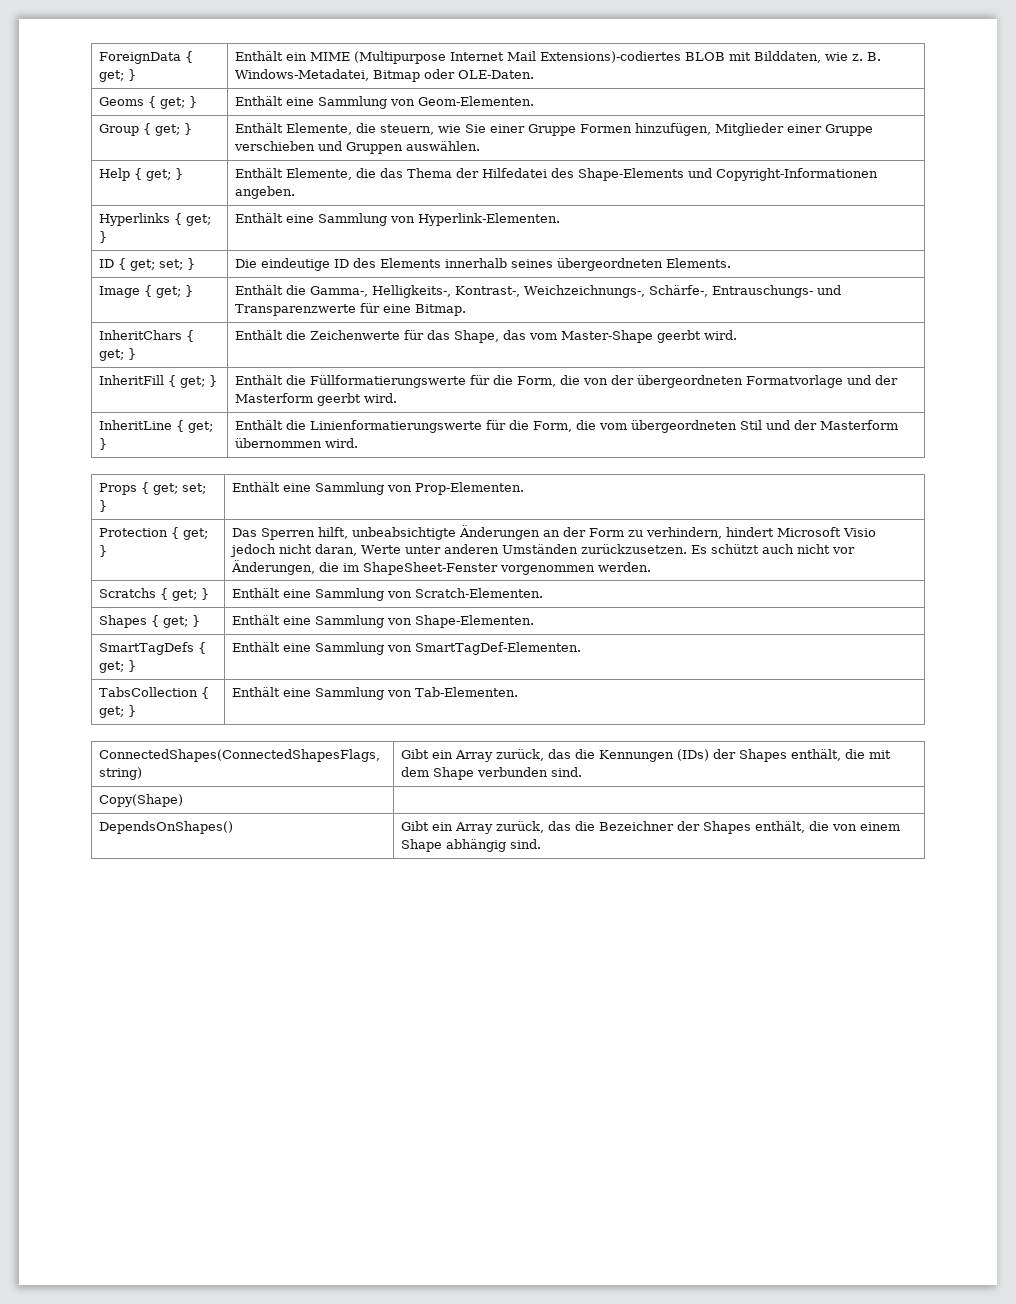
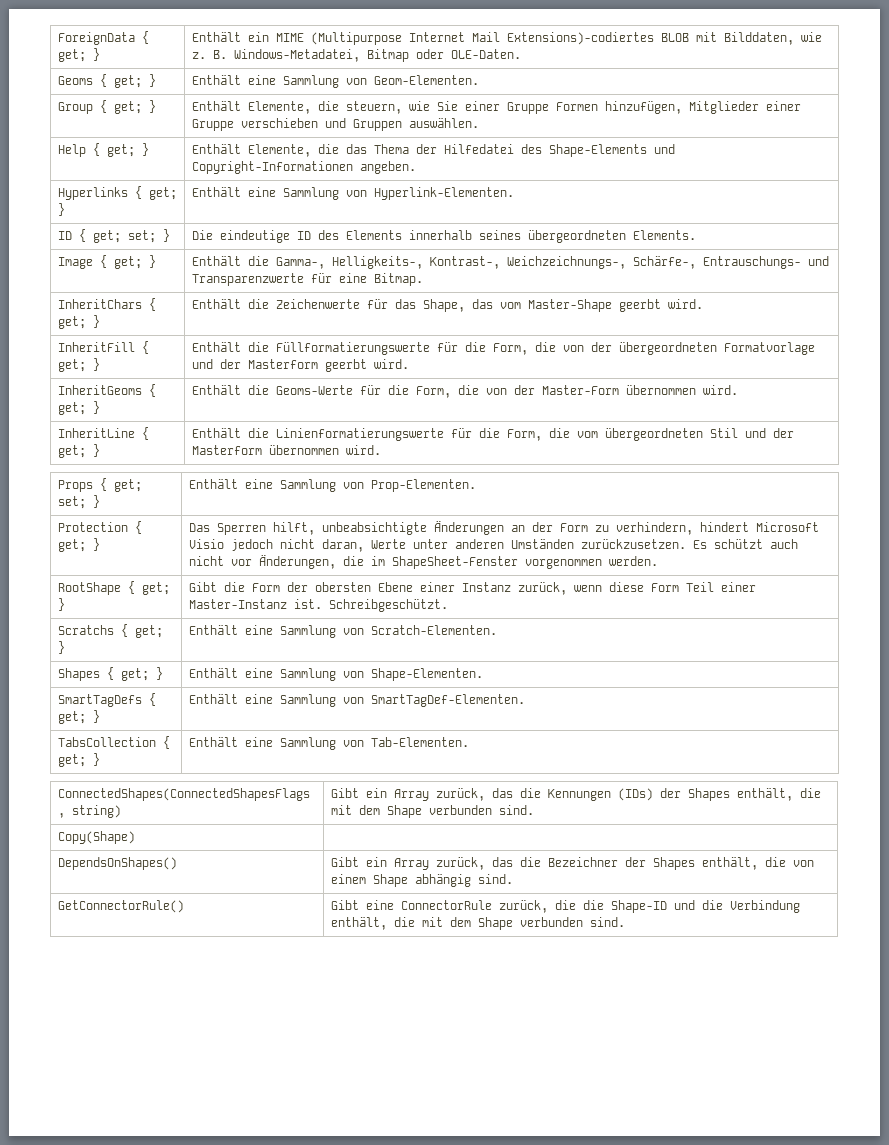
+ InheritGeoms { get; } | Enthält die Geoms-Werte für die Form, die von der Master-Form übernommen wird.
+ RootShape { get; } | Gibt die Form der obersten Ebene einer Instanz zurück, wenn diese Form Teil einer Master-Instanz ist. Schreibgeschützt.
+ GetConnectorRule() | Gibt eine ConnectorRule zurück, die die Shape-ID und die Verbindung enthält, die mit dem Shape verbunden sind.

